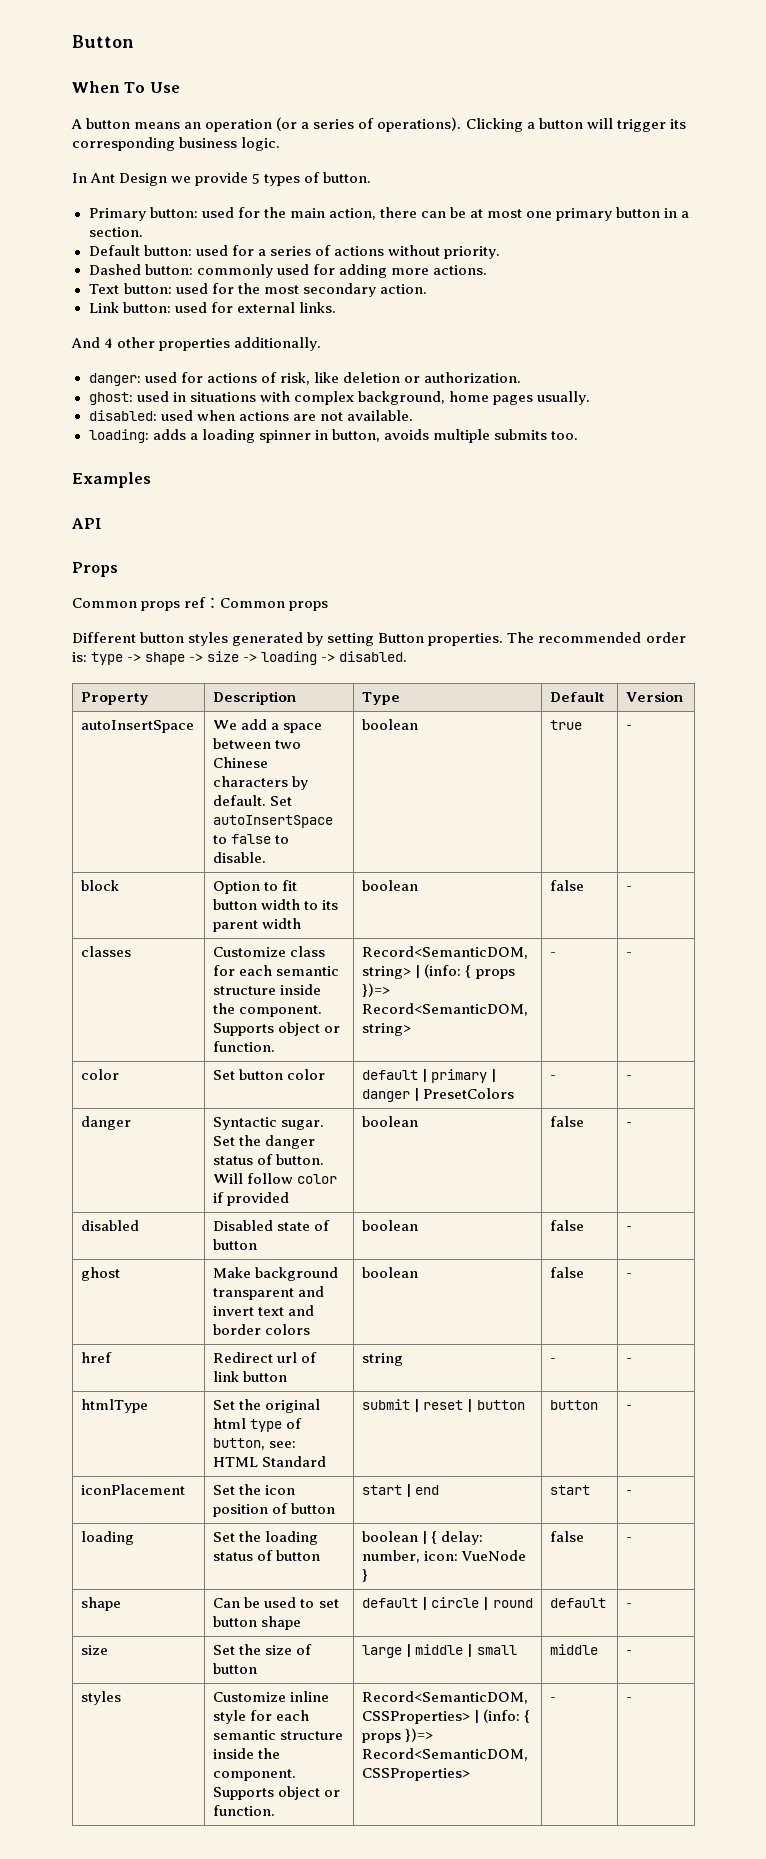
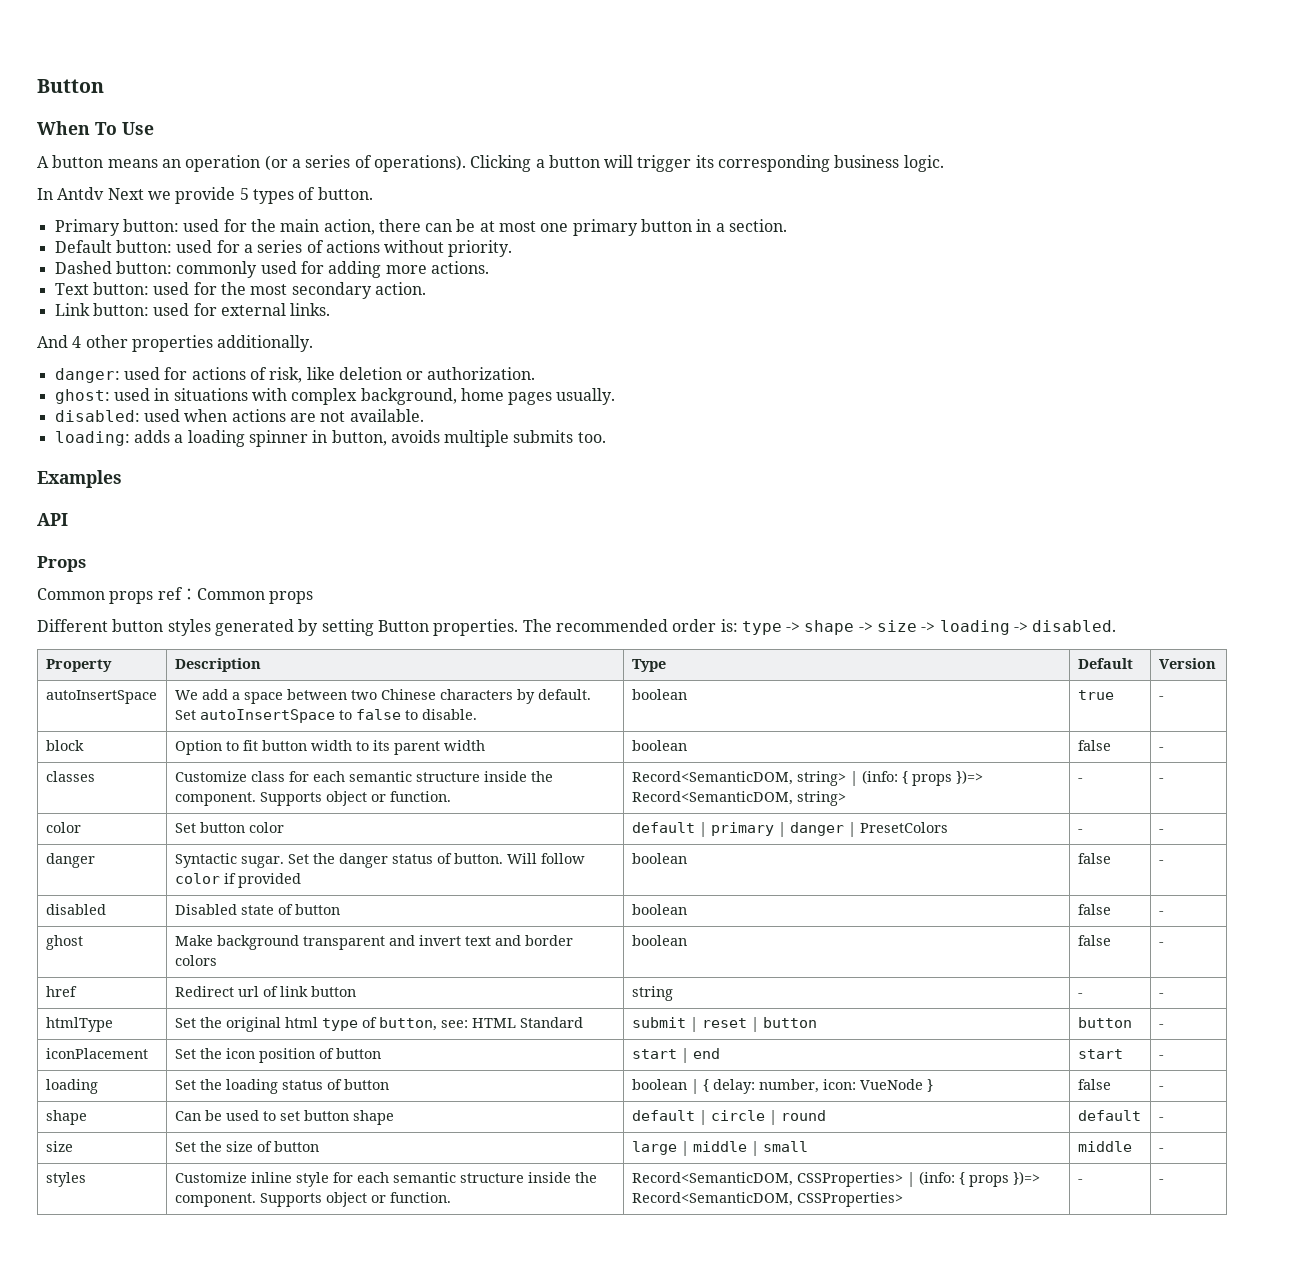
- In Ant Design we provide 5 types of button.
+ In Antdv Next we provide 5 types of button.

